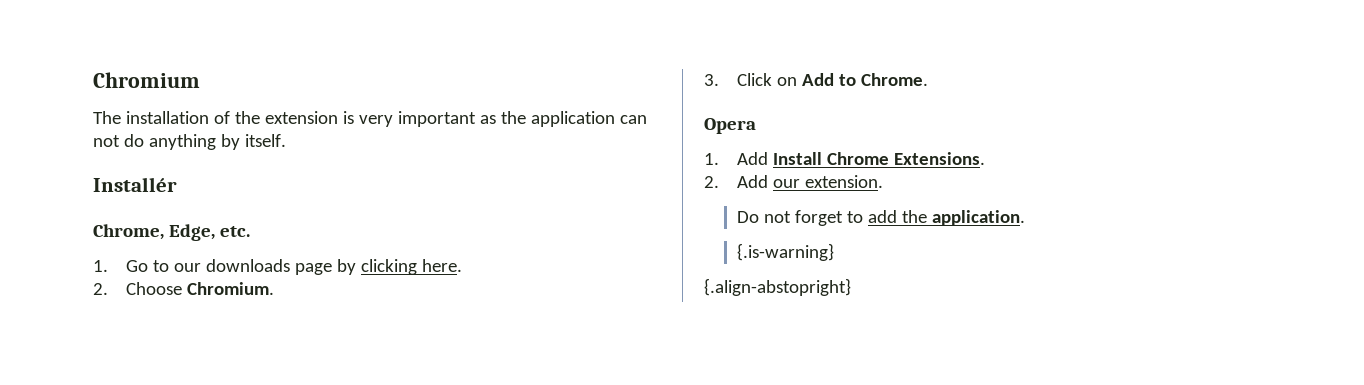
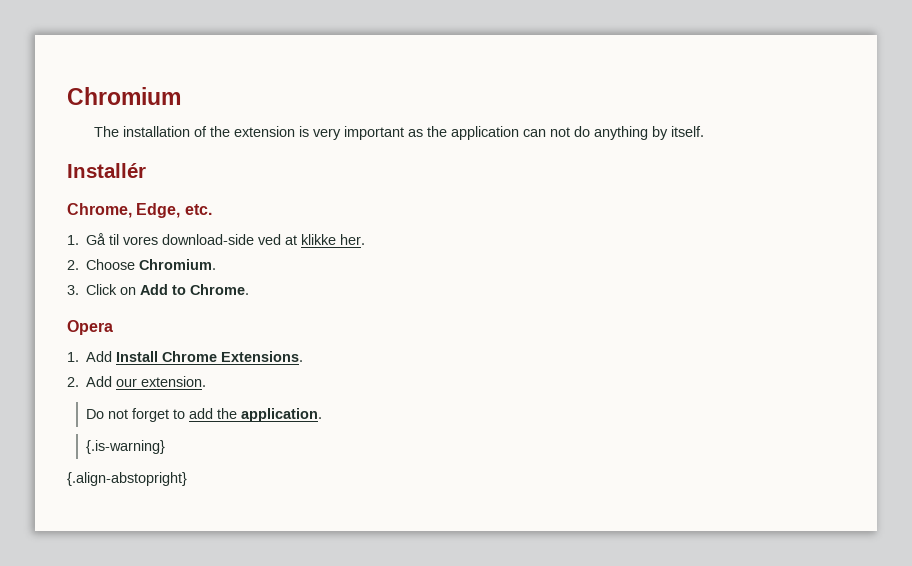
- 1. Go to our downloads page by clicking here.
+ 1. Gå til vores download-side ved at klikke her.

